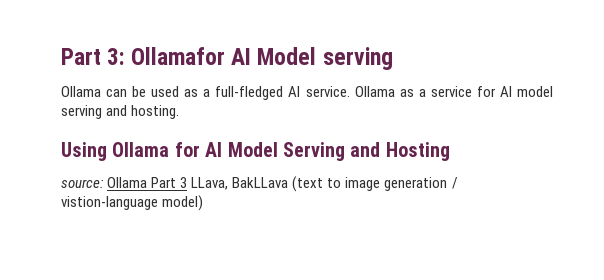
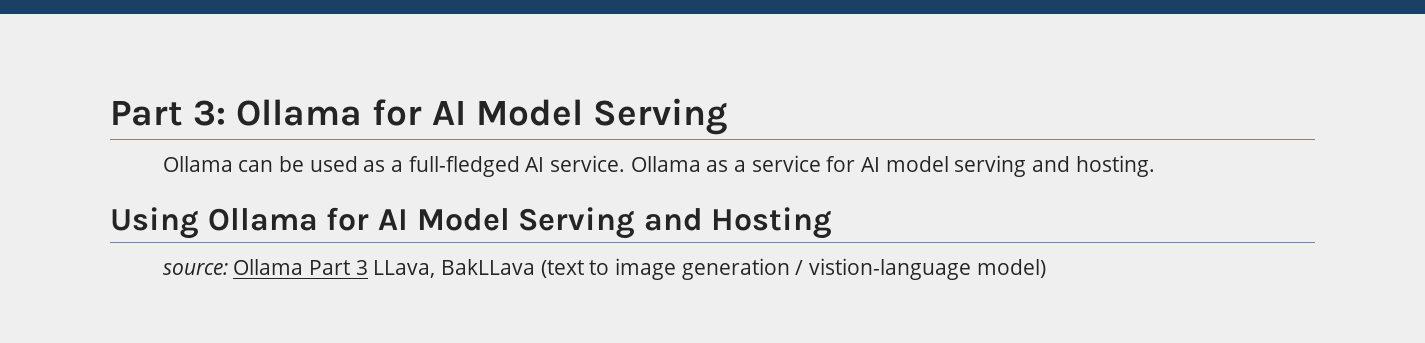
- Part 3: Ollamafor AI Model serving
+ Part 3: Ollama for AI Model Serving

